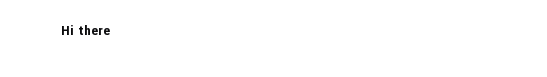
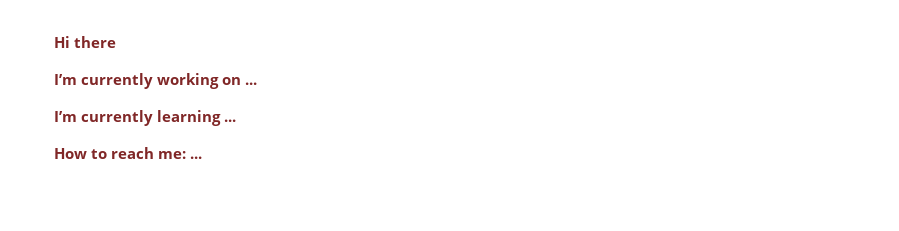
+ I’m currently working on ...
+ I’m currently learning ...
+ How to reach me: ...

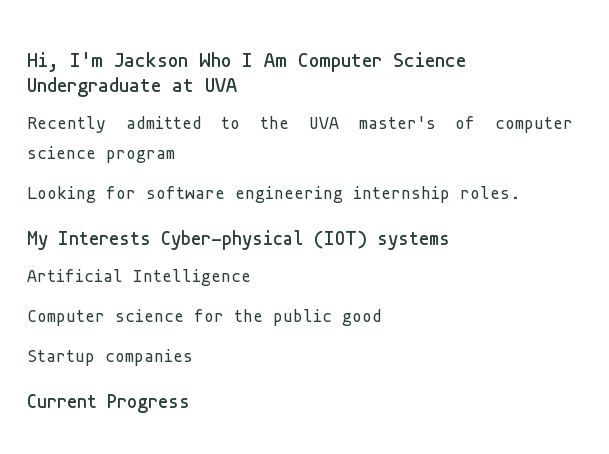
- Hi there
- I’m currently working on ...
- I’m currently learning ...
- How to reach me: ...
+ Hi, I'm Jackson Who I Am Computer Science Undergraduate at UVA
+ Recently admitted to the UVA master's of computer science program
+ Looking for software engineering internship roles.
+ My Interests Cyber-physical (IOT) systems
+ Artificial Intelligence
+ Computer science for the public good
+ Startup companies
+ Current Progress

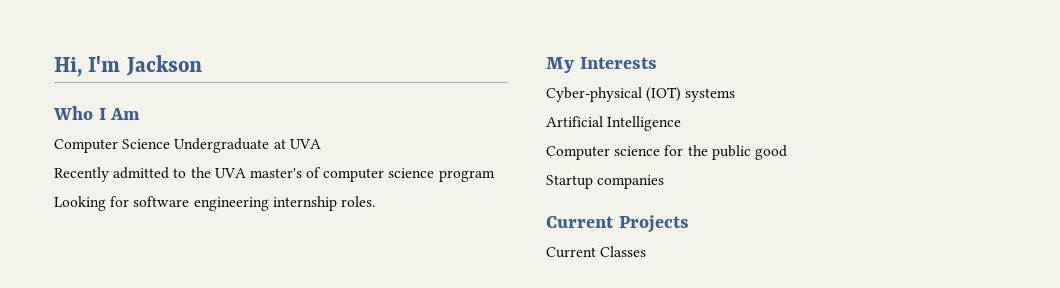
- Hi, I'm Jackson Who I Am Computer Science Undergraduate at UVA
+ Hi, I'm Jackson
+ Who I Am
+ Computer Science Undergraduate at UVA
- My Interests Cyber-physical (IOT) systems
+ My Interests
+ Cyber-physical (IOT) systems
- Current Progress
+ Current Projects
+ Current Classes

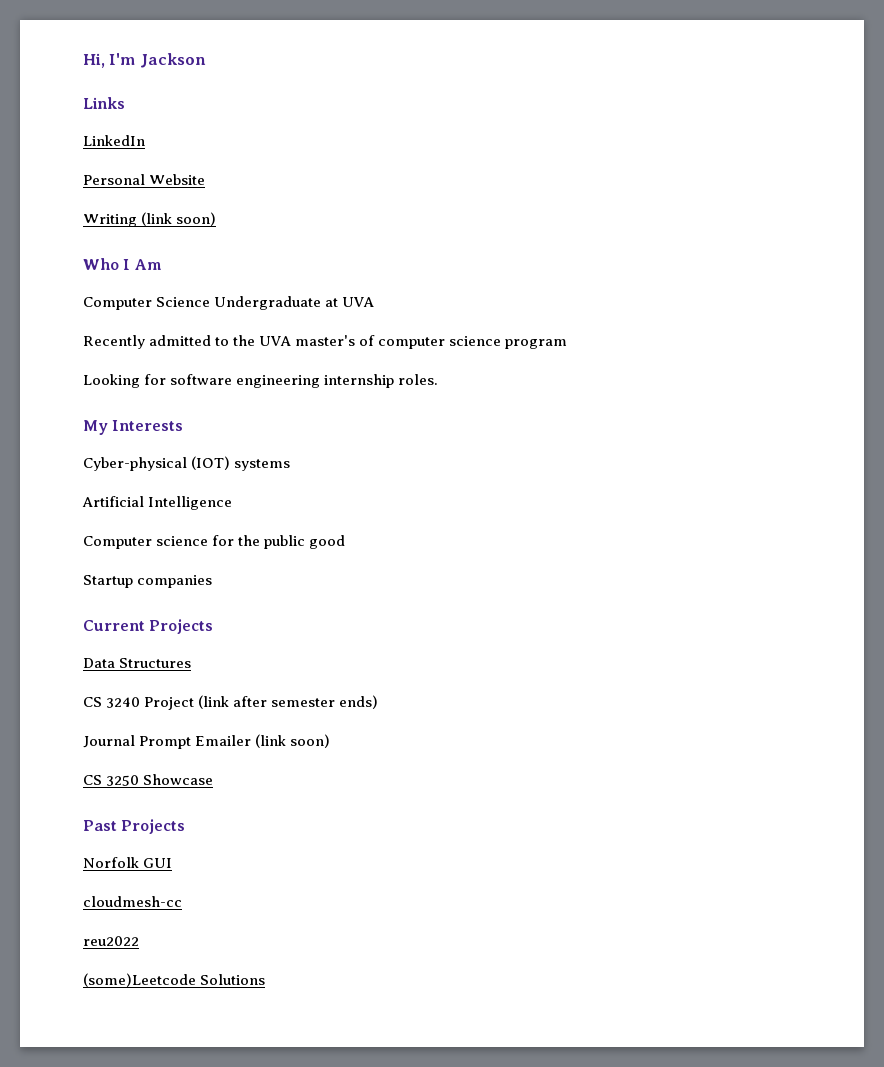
+ Links
+ LinkedIn
+ Personal Website
+ Writing (link soon)
- Current Classes
+ Data Structures
+ CS 3240 Project (link after semester ends)
+ Journal Prompt Emailer (link soon)
+ CS 3250 Showcase
+ Past Projects
+ Norfolk GUI
+ cloudmesh-cc
+ reu2022
+ (some)Leetcode Solutions

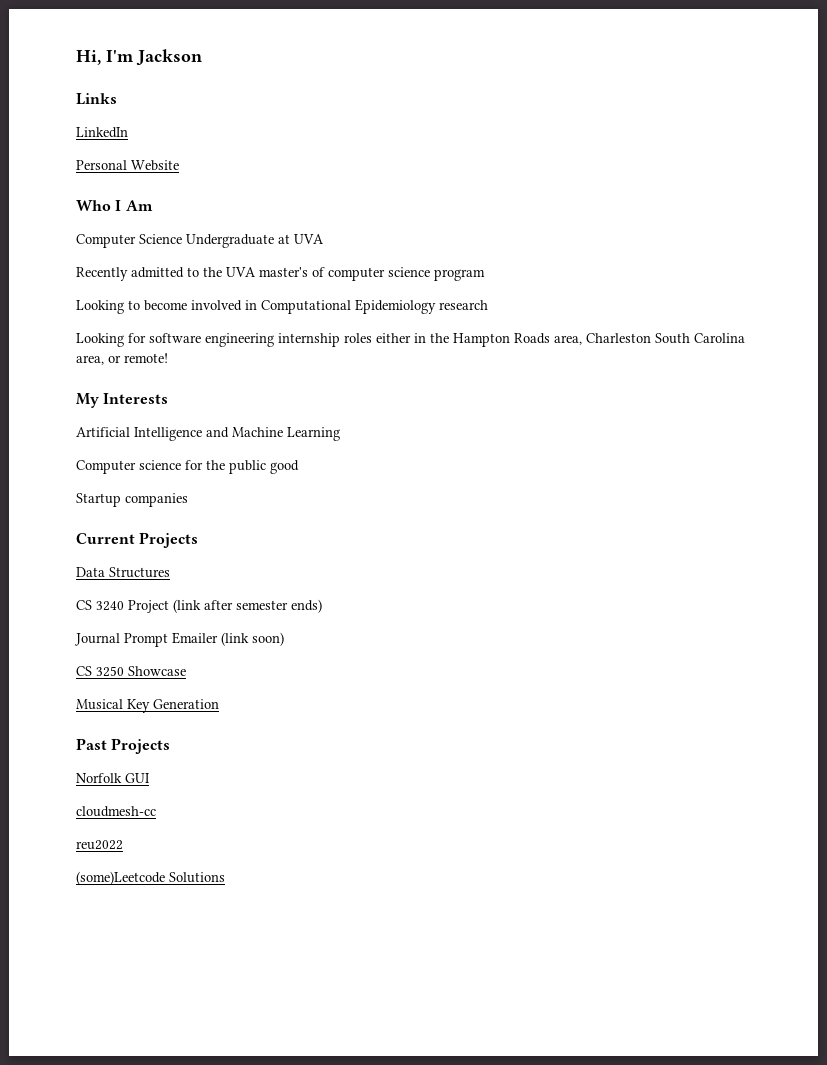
- Writing (link soon)
+ Looking to become involved in Computational Epidemiology research
- Looking for software engineering internship roles.
+ Looking for software engineering internship roles either in the Hampton Roads area, Charleston South Carolina area, or remote!
- Cyber-physical (IOT) systems
- Artificial Intelligence
+ Artificial Intelligence and Machine Learning
+ Musical Key Generation

